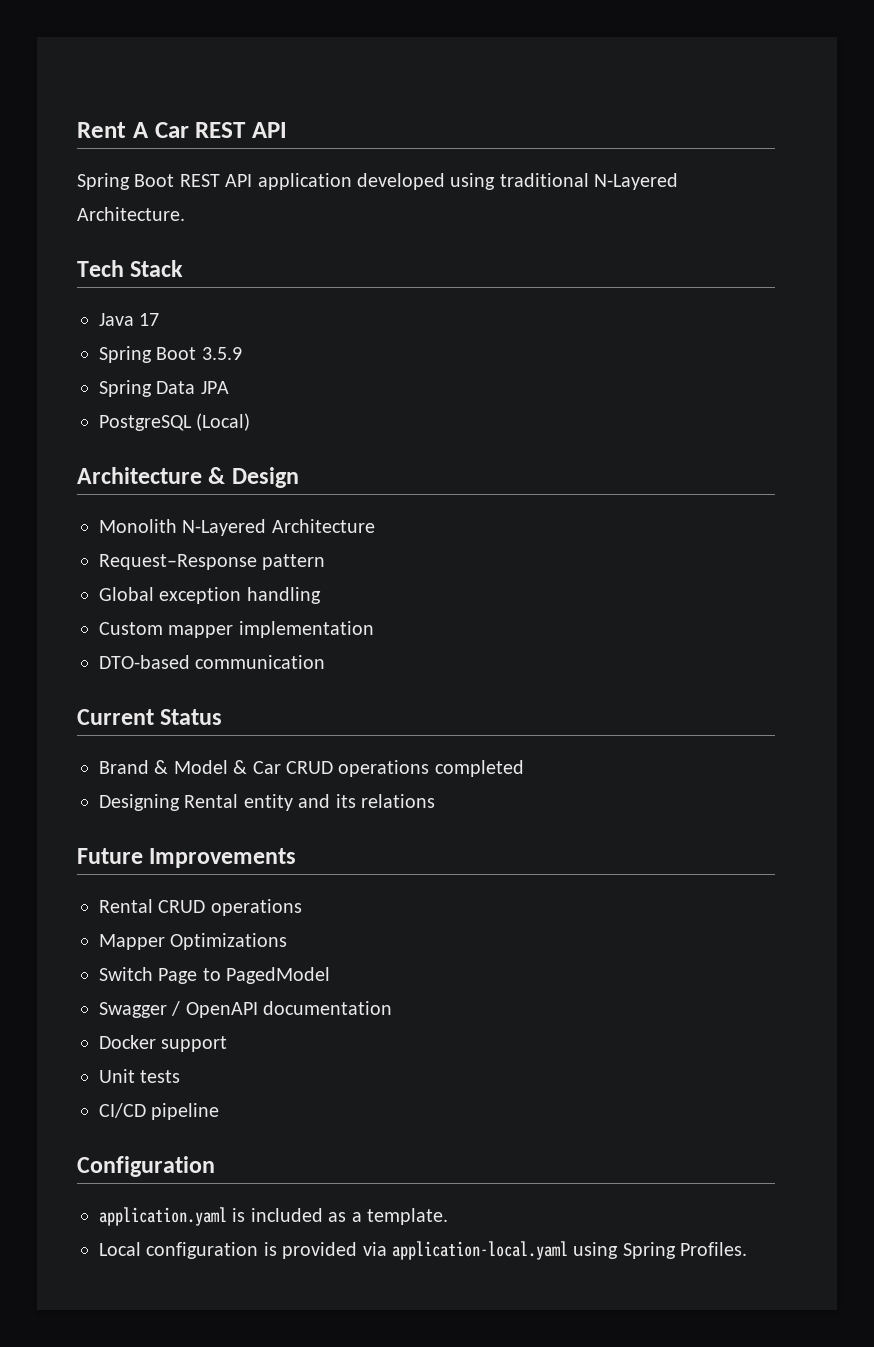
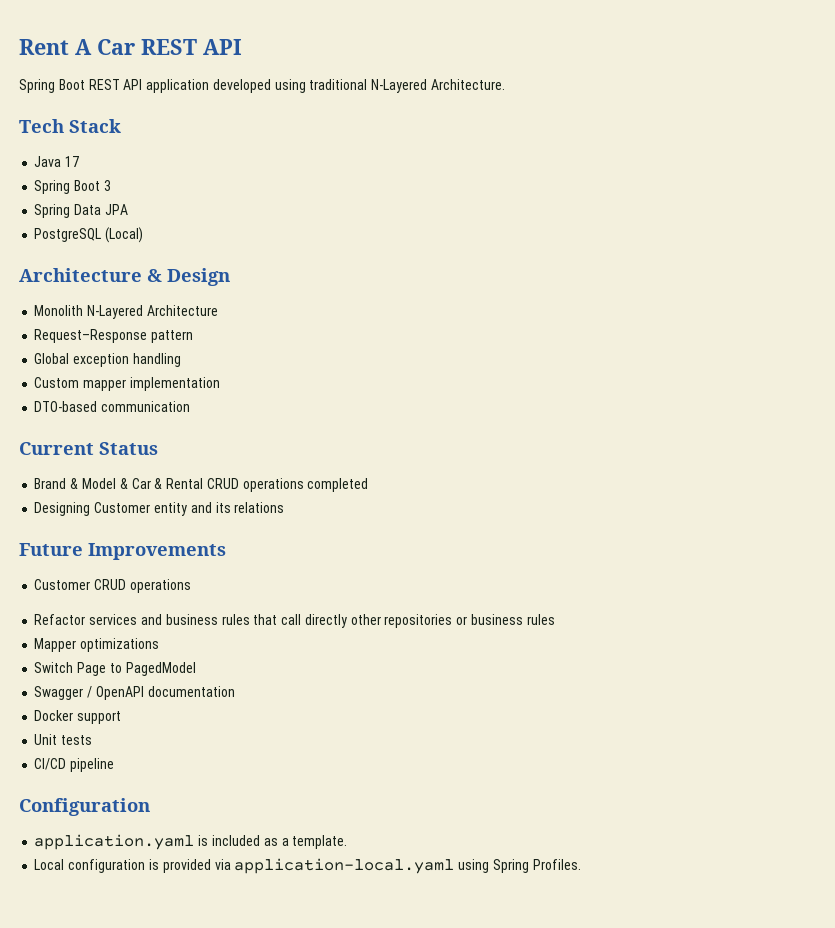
- Spring Boot 3.5.9
+ Spring Boot 3
- Brand & Model & Car CRUD operations completed
+ Brand & Model & Car & Rental CRUD operations completed
- Designing Rental entity and its relations
+ Designing Customer entity and its relations
- Rental CRUD operations
+ Customer CRUD operations
+ Refactor services and business rules that call directly other repositories or business rules
- Mapper Optimizations
+ Mapper optimizations

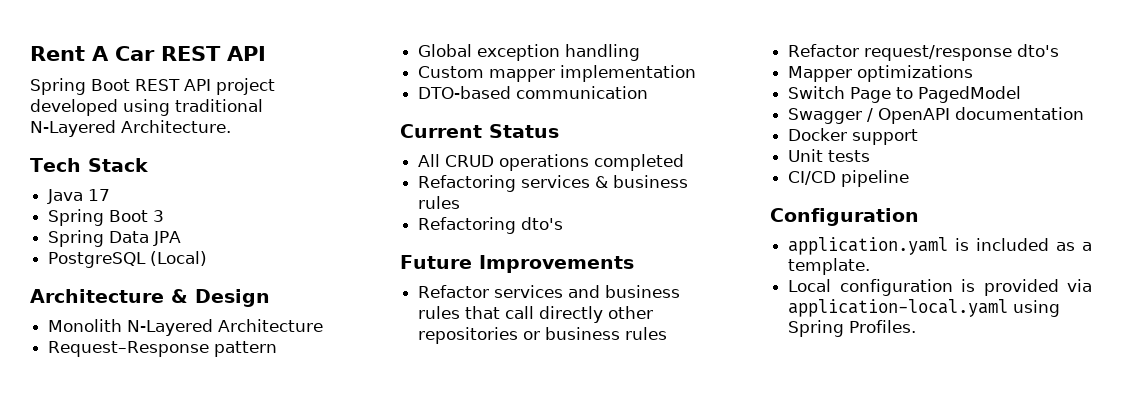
- Spring Boot REST API application developed using traditional N-Layered Architecture.
+ Spring Boot REST API project developed using traditional N-Layered Architecture.
- Brand & Model & Car & Rental CRUD operations completed
- Designing Customer entity and its relations
+ All CRUD operations completed
+ Refactoring services & business rules
+ Refactoring dto's
- Customer CRUD operations
+ Refactor request/response dto's

